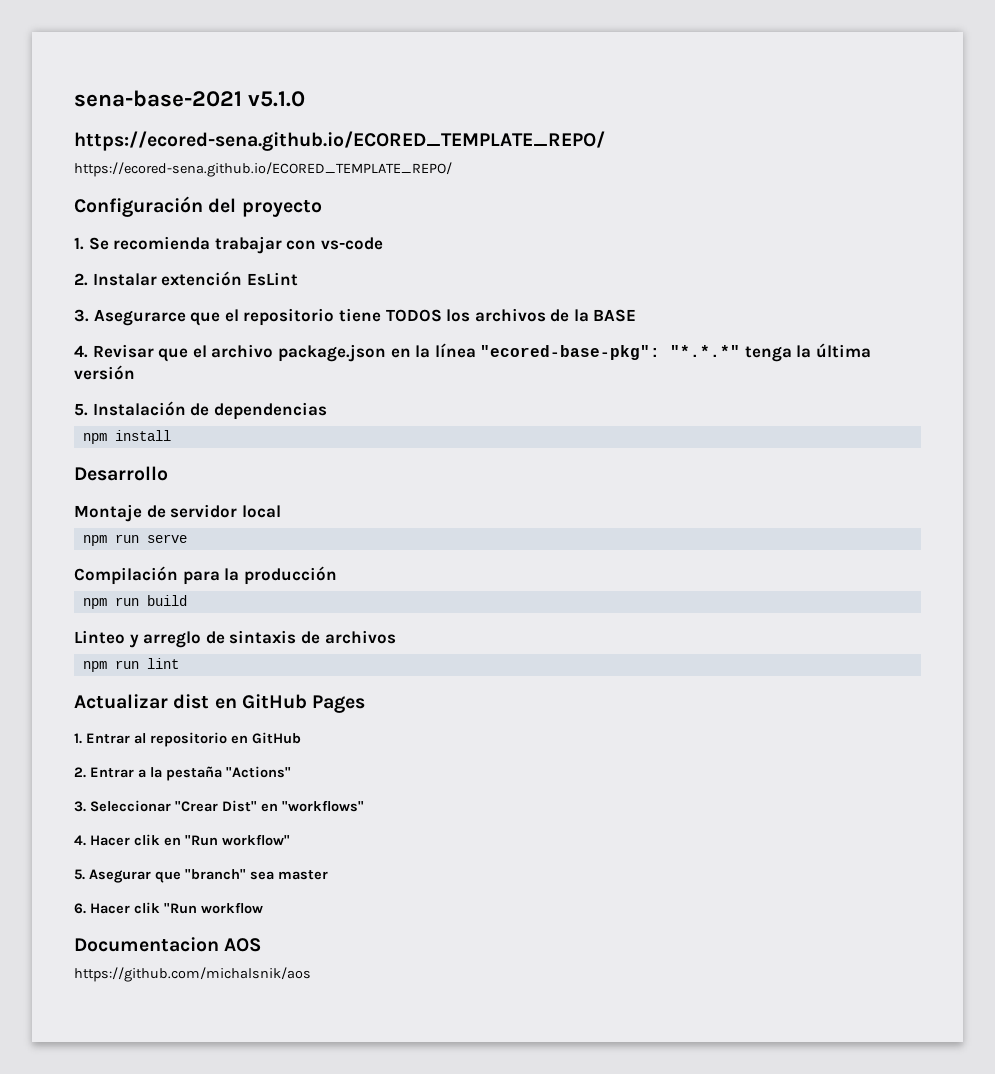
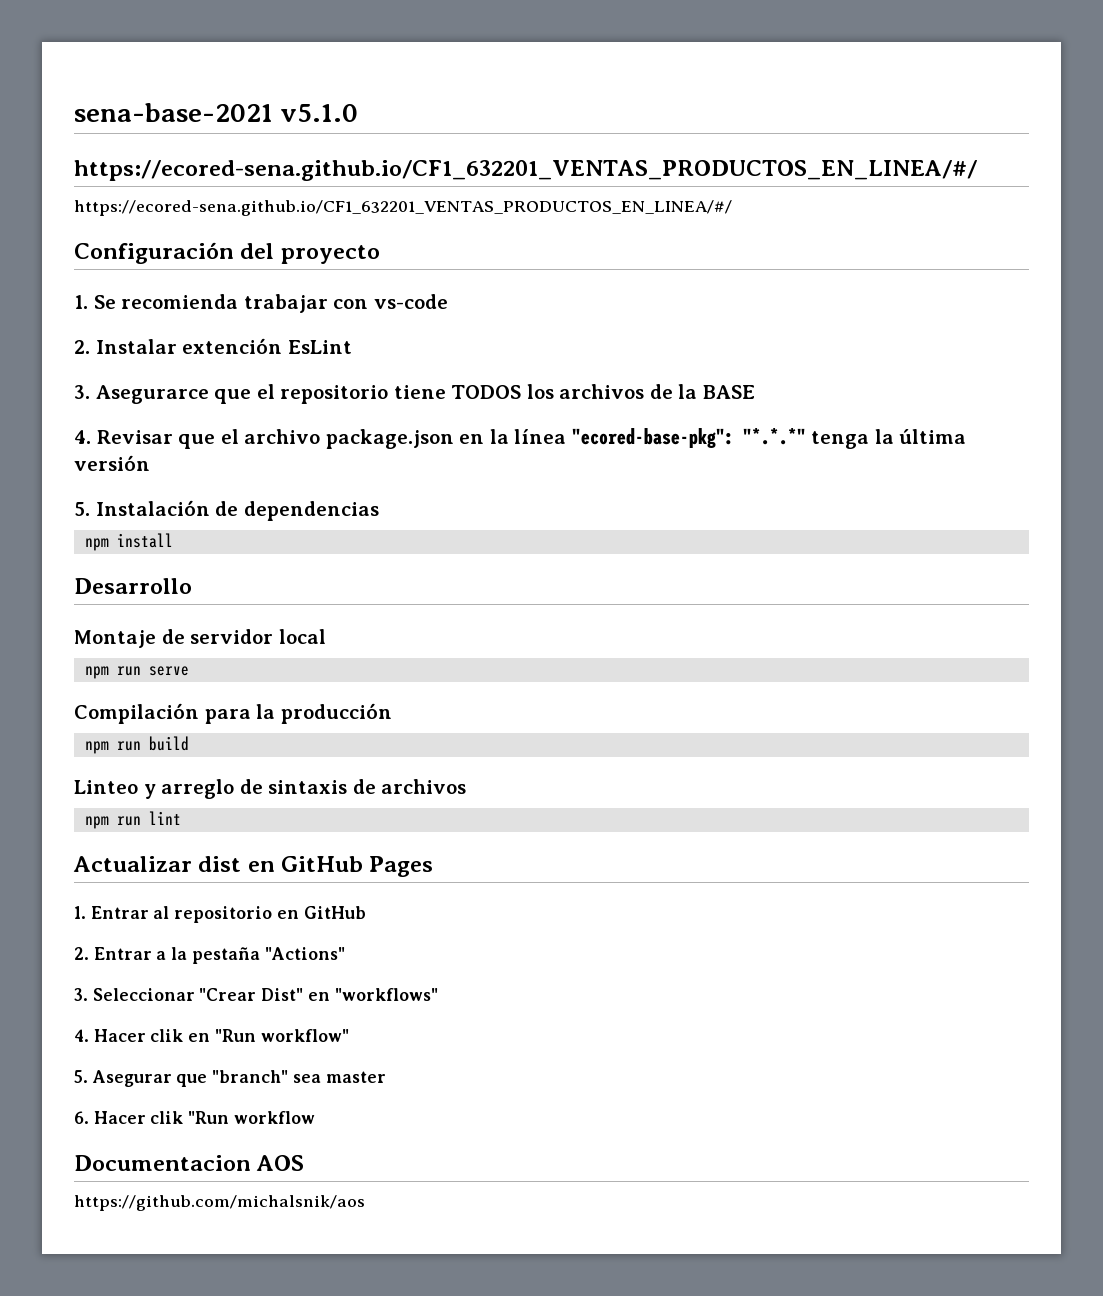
  sena-base-2021 v5.1.0
- https://ecored-sena.github.io/ECORED_TEMPLATE_REPO/
- https://ecored-sena.github.io/ECORED_TEMPLATE_REPO/
+ https://ecored-sena.github.io/CF1_632201_VENTAS_PRODUCTOS_EN_LINEA/#/
+ https://ecored-sena.github.io/CF1_632201_VENTAS_PRODUCTOS_EN_LINEA/#/

